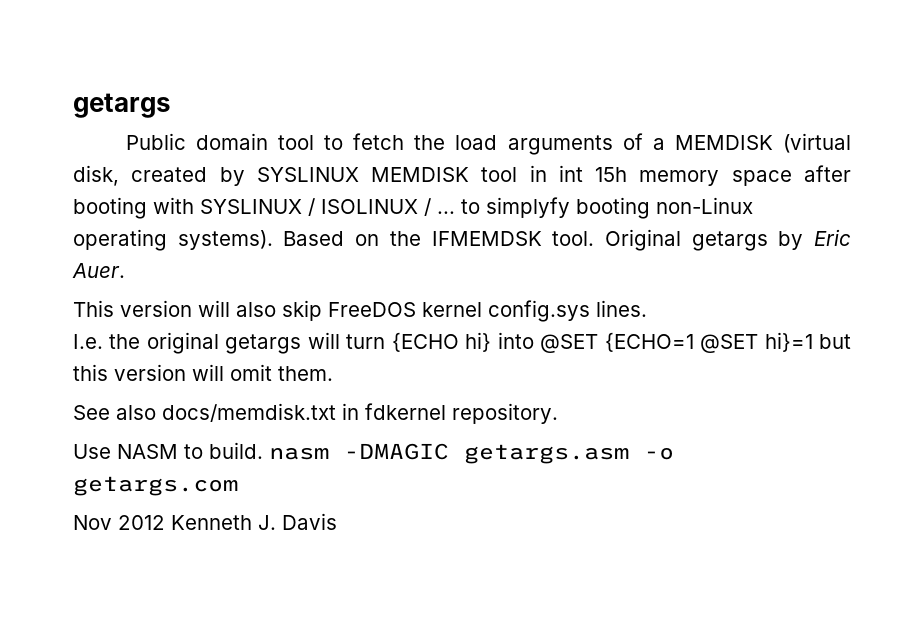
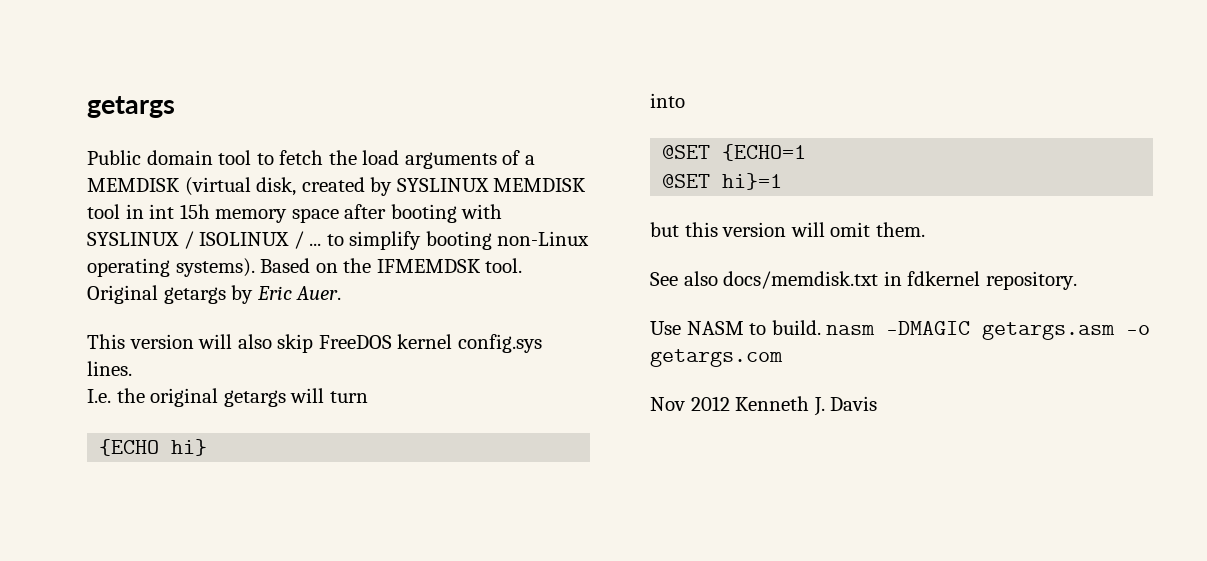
- Public domain tool to fetch the load arguments of a MEMDISK (virtual disk, created by SYSLINUX MEMDISK tool in int 15h memory space after booting with SYSLINUX / ISOLINUX / ... to simplyfy booting non-Linux operating systems).
+ Public domain tool to fetch the load arguments of a MEMDISK (virtual disk, created by SYSLINUX MEMDISK tool in int 15h memory space after booting with SYSLINUX / ISOLINUX / ... to simplify booting non-Linux operating systems).
- I.e. the original getargs will turn {ECHO hi} into @SET {ECHO=1 @SET hi}=1 but this version will omit them.
+ I.e. the original getargs will turn
+ {ECHO hi}
+ into
+ @SET {ECHO=1
+ @SET hi}=1
+ but this version will omit them.

